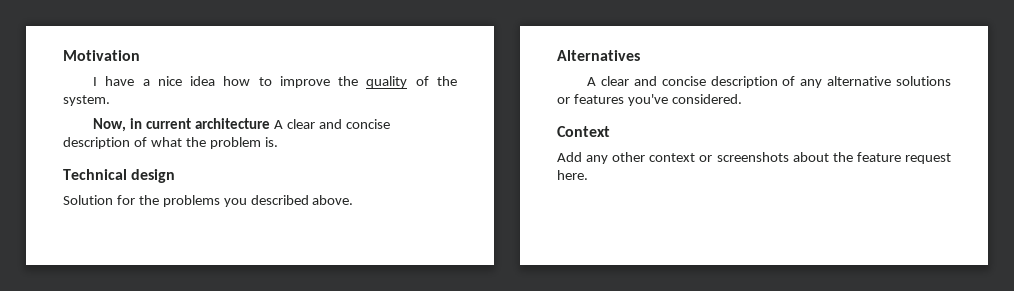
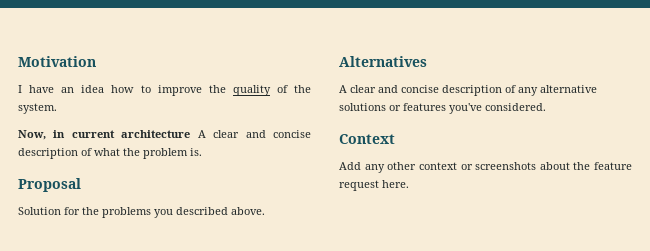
- I have a nice idea how to improve the quality of the system.
+ I have an idea how to improve the quality of the system.
- Technical design
+ Proposal

